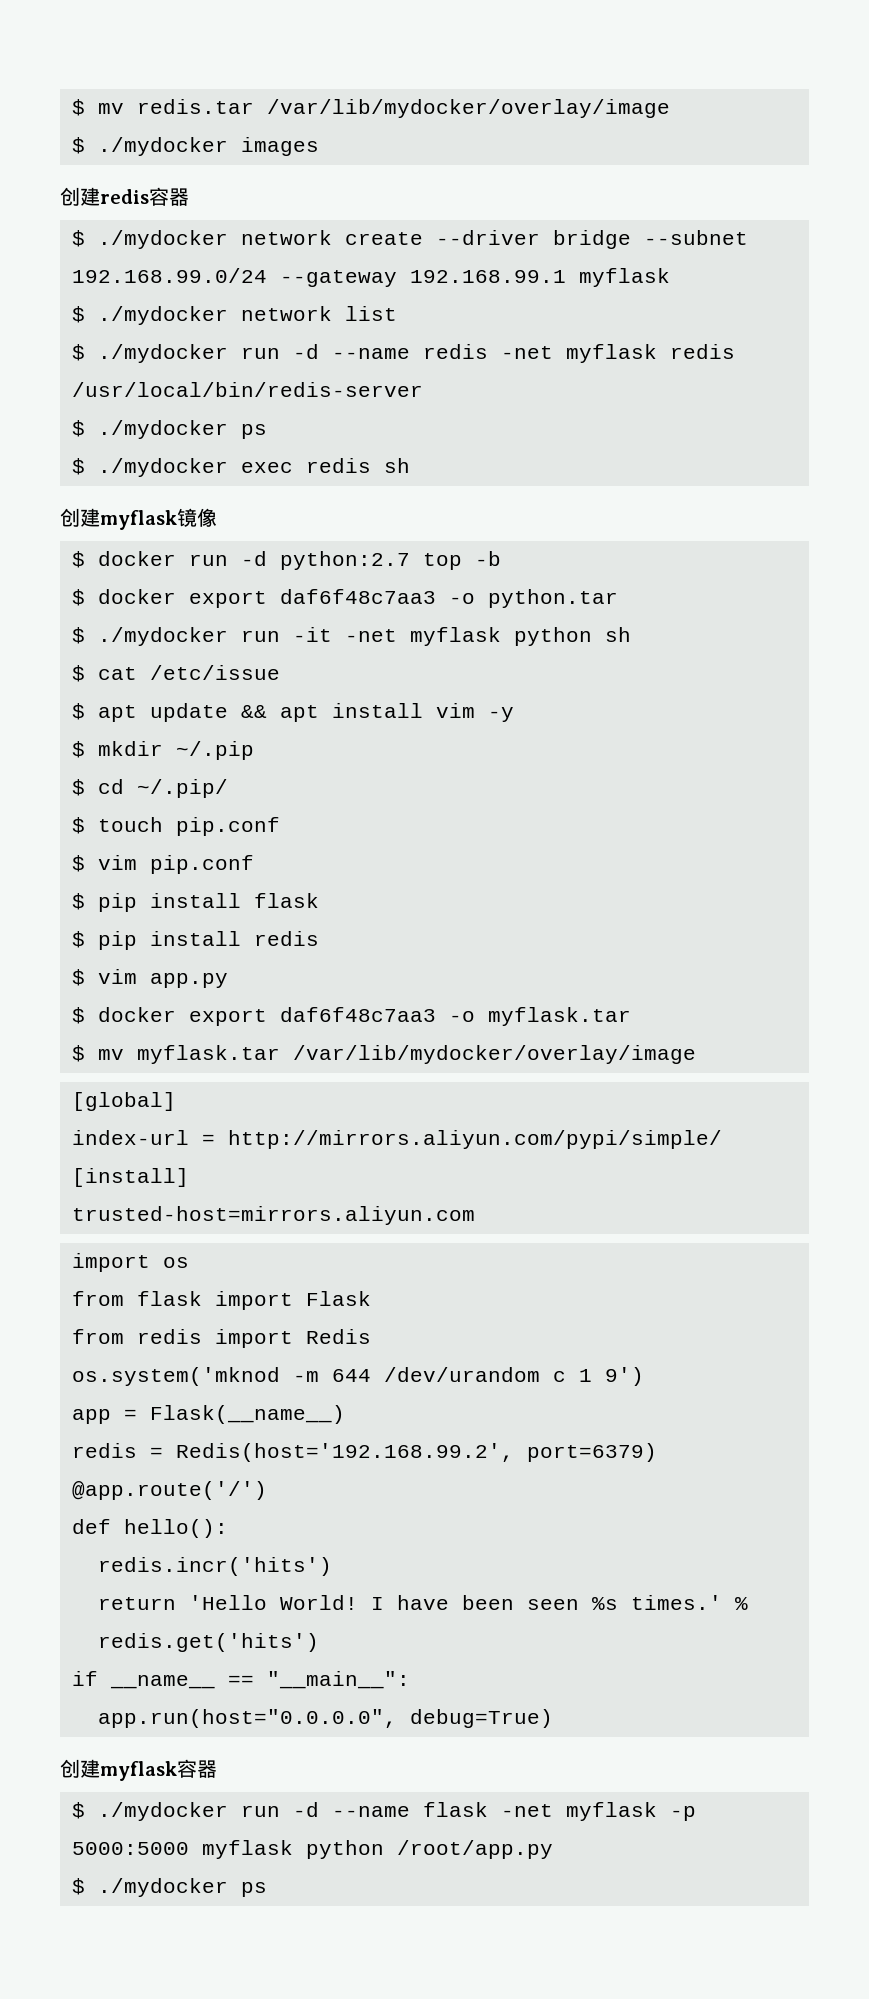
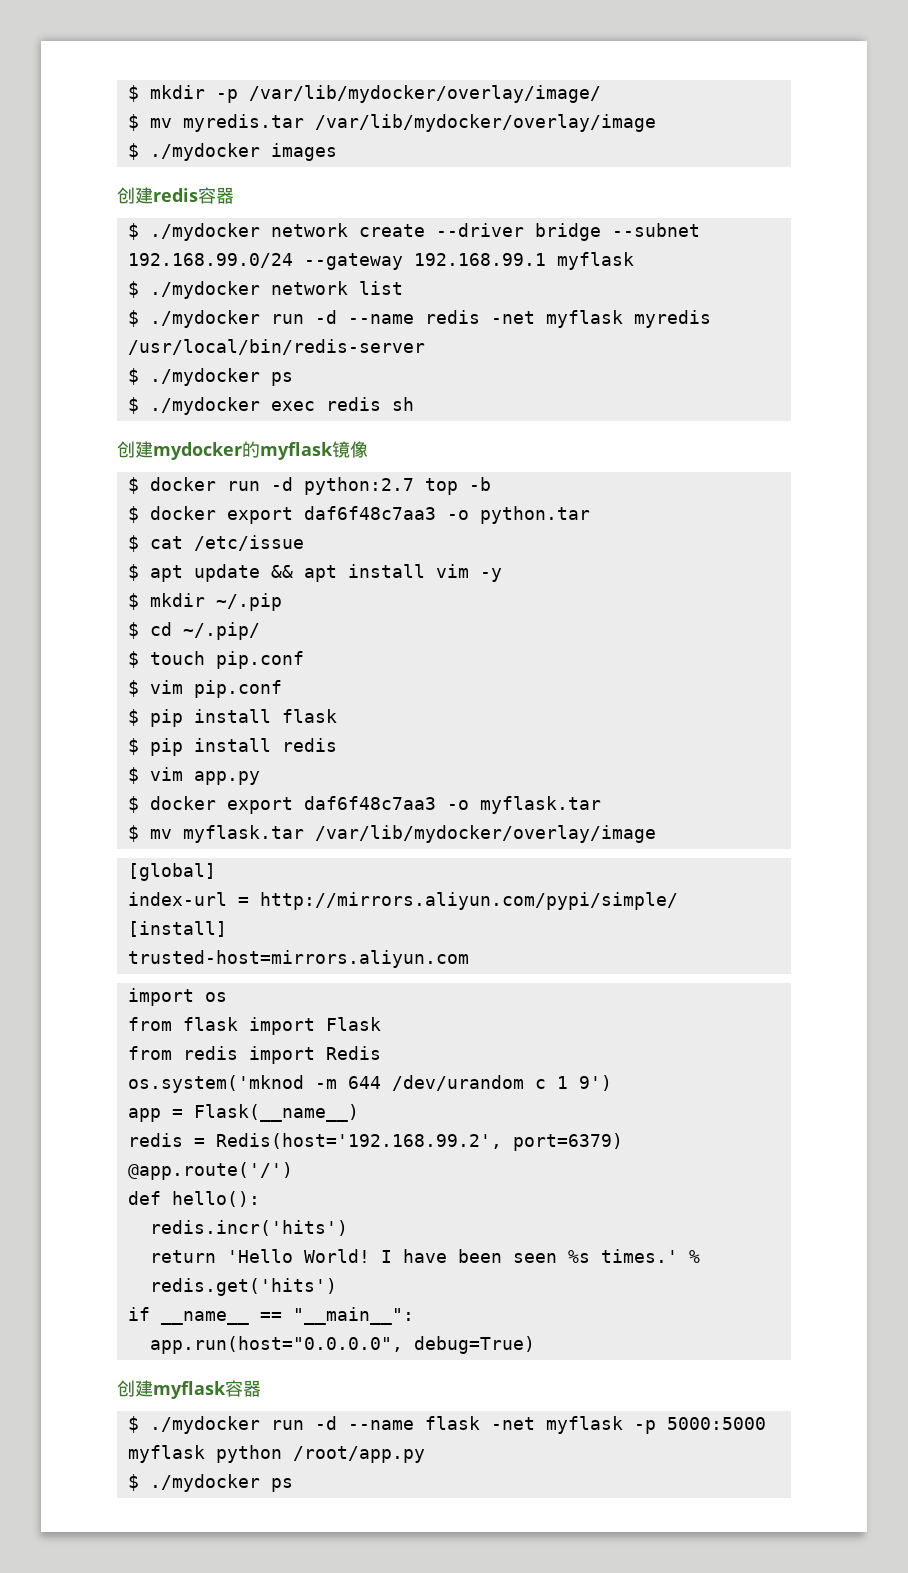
- $ mv redis.tar /var/lib/mydocker/overlay/image
+ $ mkdir -p /var/lib/mydocker/overlay/image/
+ $ mv myredis.tar /var/lib/mydocker/overlay/image
- $ ./mydocker run -d --name redis -net myflask redis /usr/local/bin/redis-server
+ $ ./mydocker run -d --name redis -net myflask myredis /usr/local/bin/redis-server
- 创建myflask镜像
+ 创建mydocker的myflask镜像
- $ ./mydocker run -it -net myflask python sh

